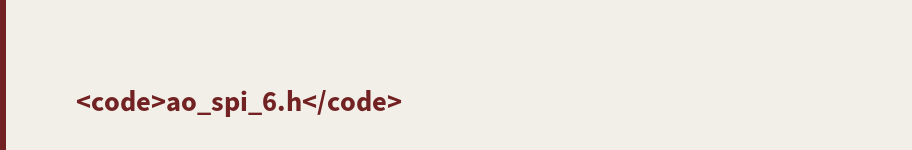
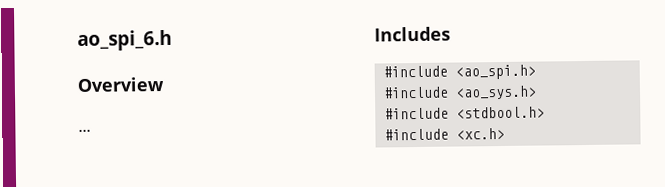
- <code>ao_spi_6.h</code>
+ ao_spi_6.h
+ Overview
+ ...
+ Includes
+ #include <ao_spi.h>
+ #include <ao_sys.h>
+ #include <stdbool.h>
+ #include <xc.h>

